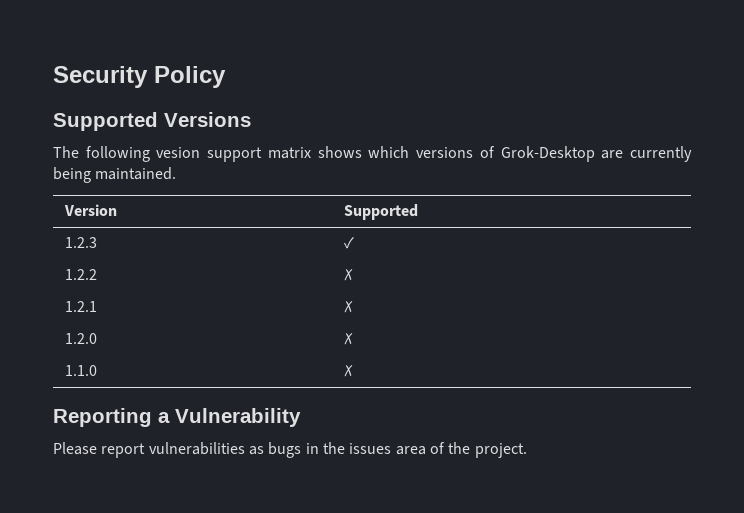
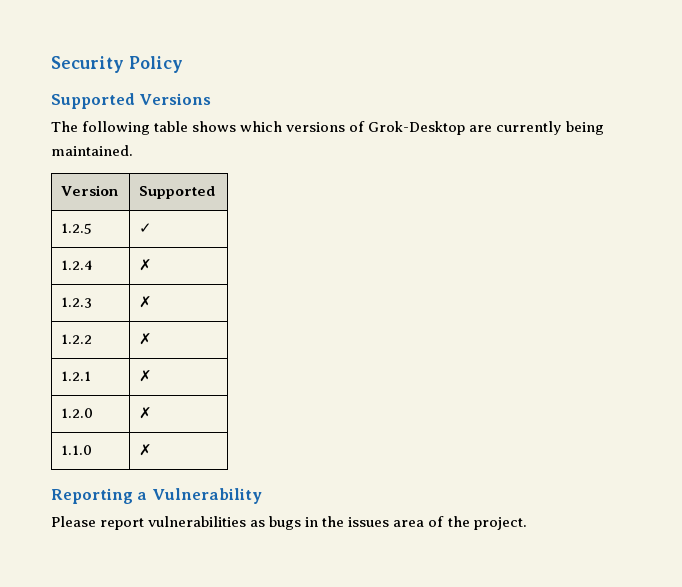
- The following vesion support matrix shows which versions of Grok-Desktop are currently being maintained.
+ The following table shows which versions of Grok-Desktop are currently being maintained.
+ 1.2.5 | ✓
+ 1.2.4 | ✗
- 1.2.3 | ✓
+ 1.2.3 | ✗

